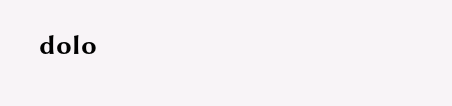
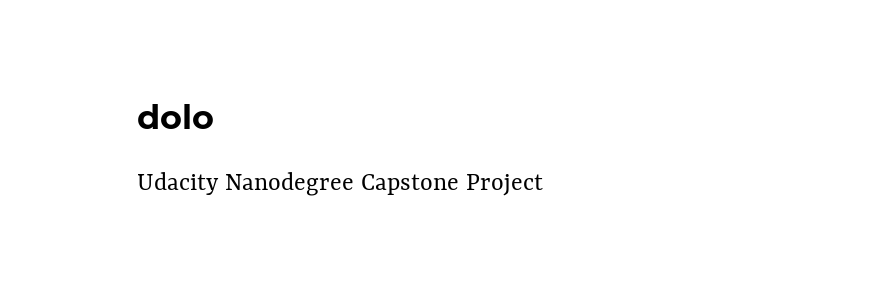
+ Udacity Nanodegree Capstone Project

